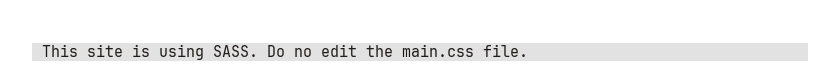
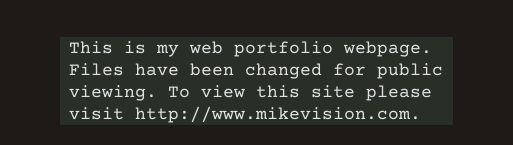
- This site is using SASS. Do no edit the main.css file.
+ This is my web portfolio webpage. Files have been changed for public viewing. To view this site please visit http://www.mikevision.com.

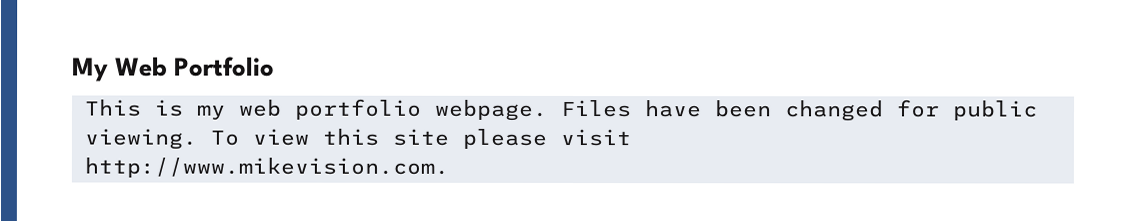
+ My Web Portfolio
- To view this site please visit http://www.mikevision.com.
+ To view this site please visit
+ http://www.mikevision.com.

